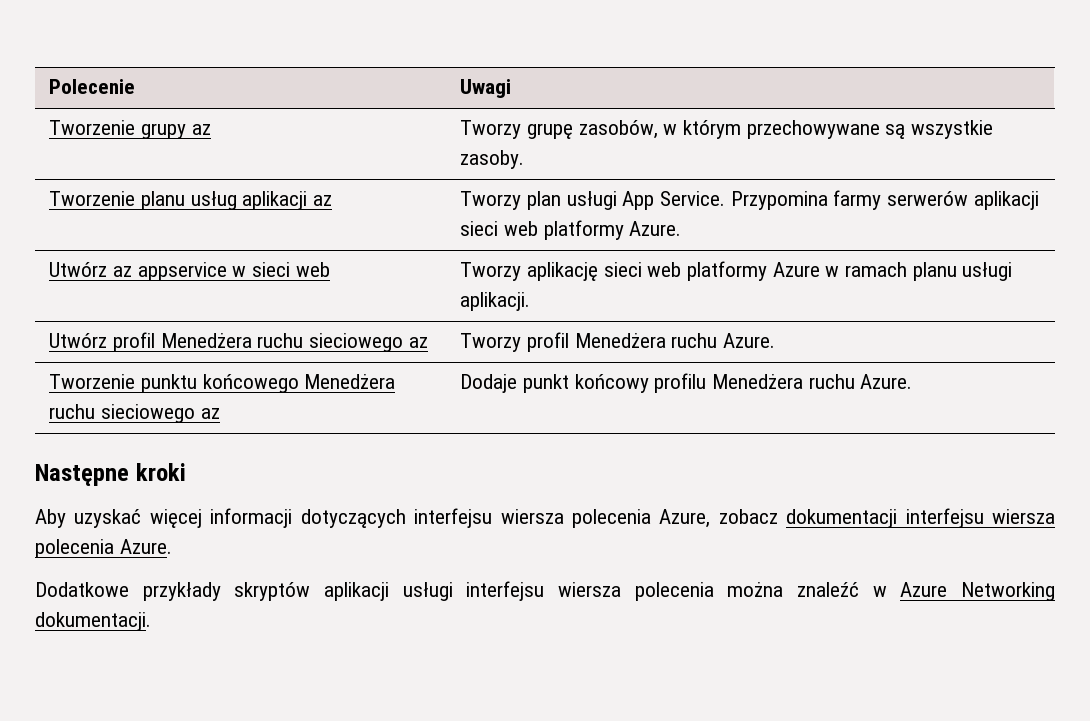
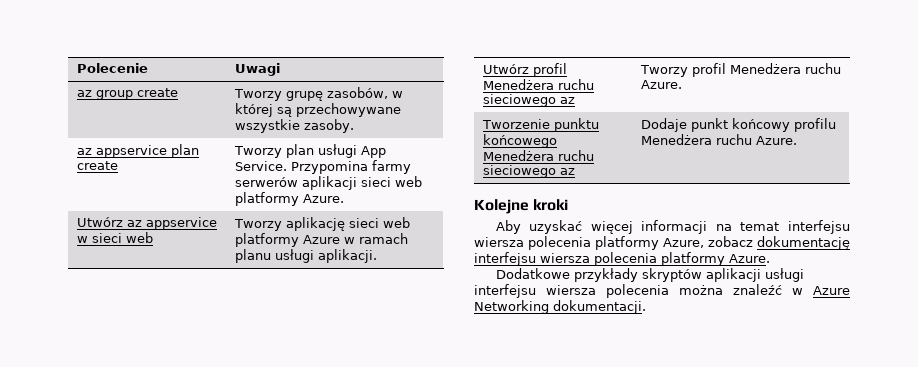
- Tworzenie grupy az | Tworzy grupę zasobów, w którym przechowywane są wszystkie zasoby.
+ az group create | Tworzy grupę zasobów, w której są przechowywane wszystkie zasoby.
- Tworzenie planu usług aplikacji az | Tworzy plan usługi App Service. Przypomina farmy serwerów aplikacji sieci web platformy Azure.
+ az appservice plan create | Tworzy plan usługi App Service. Przypomina farmy serwerów aplikacji sieci web platformy Azure.
- Następne kroki
+ Kolejne kroki
- Aby uzyskać więcej informacji dotyczących interfejsu wiersza polecenia Azure, zobacz dokumentacji interfejsu wiersza polecenia Azure.
+ Aby uzyskać więcej informacji na temat interfejsu wiersza polecenia platformy Azure, zobacz dokumentację interfejsu wiersza polecenia platformy Azure.

